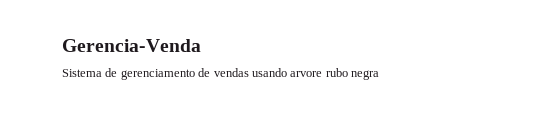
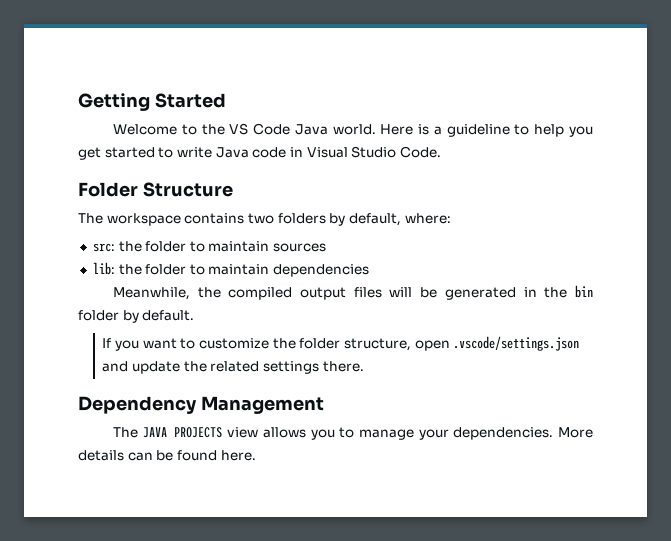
- Gerencia-Venda
- Sistema de gerenciamento de vendas usando arvore rubo negra
+ Getting Started
+ Welcome to the VS Code Java world. Here is a guideline to help you get started to write Java code in Visual Studio Code.
+ Folder Structure
+ The workspace contains two folders by default, where:
+ src: the folder to maintain sources
+ lib: the folder to maintain dependencies
+ Meanwhile, the compiled output files will be generated in the bin folder by default.
+ If you want to customize the folder structure, open .vscode/settings.json and update the related settings there.
+ Dependency Management
+ The JAVA PROJECTS view allows you to manage your dependencies. More details can be found here.

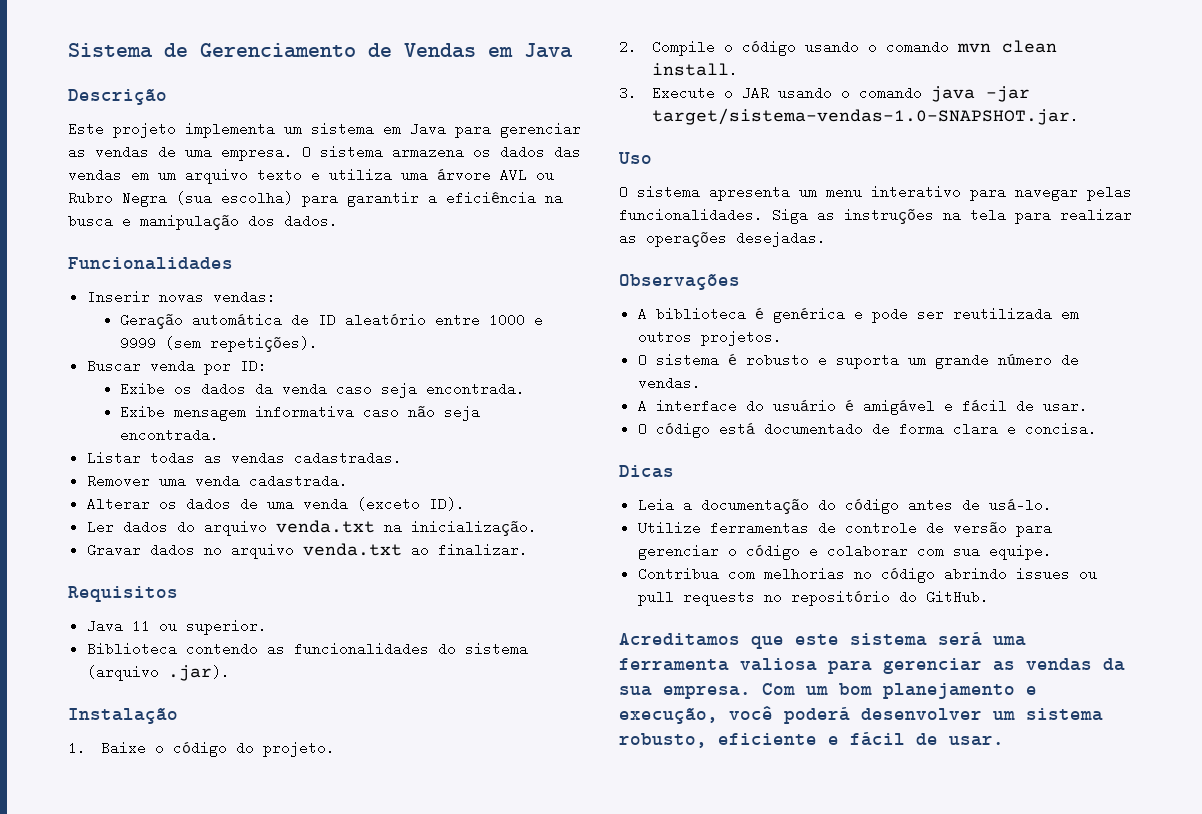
- Getting Started
- Welcome to the VS Code Java world. Here is a guideline to help you get started to write Java code in Visual Studio Code.
- Folder Structure
- The workspace contains two folders by default, where:
- src: the folder to maintain sources
- lib: the folder to maintain dependencies
- Meanwhile, the compiled output files will be generated in the bin folder by default.
- If you want to customize the folder structure, open .vscode/settings.json and update the related settings there.
- Dependency Management
- The JAVA PROJECTS view allows you to manage your dependencies. More details can be found here.
+ Sistema de Gerenciamento de Vendas em Java
+ Descrição
+ Este projeto implementa um sistema em Java para gerenciar as vendas de uma empresa. O sistema armazena os dados das vendas em um arquivo texto e utiliza uma árvore AVL ou Rubro Negra (sua escolha) para garantir a eficiência na busca e manipulação dos dados.
+ Funcionalidades
+ Inserir novas vendas:
+ Geração automática de ID aleatório entre 1000 e 9999 (sem repetições).
+ Buscar venda por ID:
+ Exibe os dados da venda caso seja encontrada.
+ Exibe mensagem informativa caso não seja encontrada.
+ Listar todas as vendas cadastradas.
+ Remover uma venda cadastrada.
+ Alterar os dados de uma venda (exceto ID).
+ Ler dados do arquivo venda.txt na inicialização.
+ Gravar dados no arquivo venda.txt ao finalizar.
+ Requisitos
+ Java 11 ou superior.
+ Biblioteca contendo as funcionalidades do sistema (arquivo .jar).
+ Instalação
+ 1. Baixe o código do projeto.
+ 2. Compile o código usando o comando mvn clean install.
+ 3. Execute o JAR usando o comando java -jar target/sistema-vendas-1.0-SNAPSHOT.jar.
+ Uso
+ O sistema apresenta um menu interativo para navegar pelas funcionalidades. Siga as instruções na tela para realizar as operações desejadas.
+ Observações
+ A biblioteca é genérica e pode ser reutilizada em outros projetos.
+ O sistema é robusto e suporta um grande número de vendas.
+ A interface do usuário é amigável e fácil de usar.
+ O código está documentado de forma clara e concisa.
+ Dicas
+ Leia a documentação do código antes de usá-lo.
+ Utilize ferramentas de controle de versão para gerenciar o código e colaborar com sua equipe.
+ Contribua com melhorias no código abrindo issues ou pull requests no repositório do GitHub.
+ Acreditamos que este sistema será uma ferramenta valiosa para gerenciar as vendas da sua empresa. Com um bom planejamento e execução, você poderá desenvolver um sistema robusto, eficiente e fácil de usar.

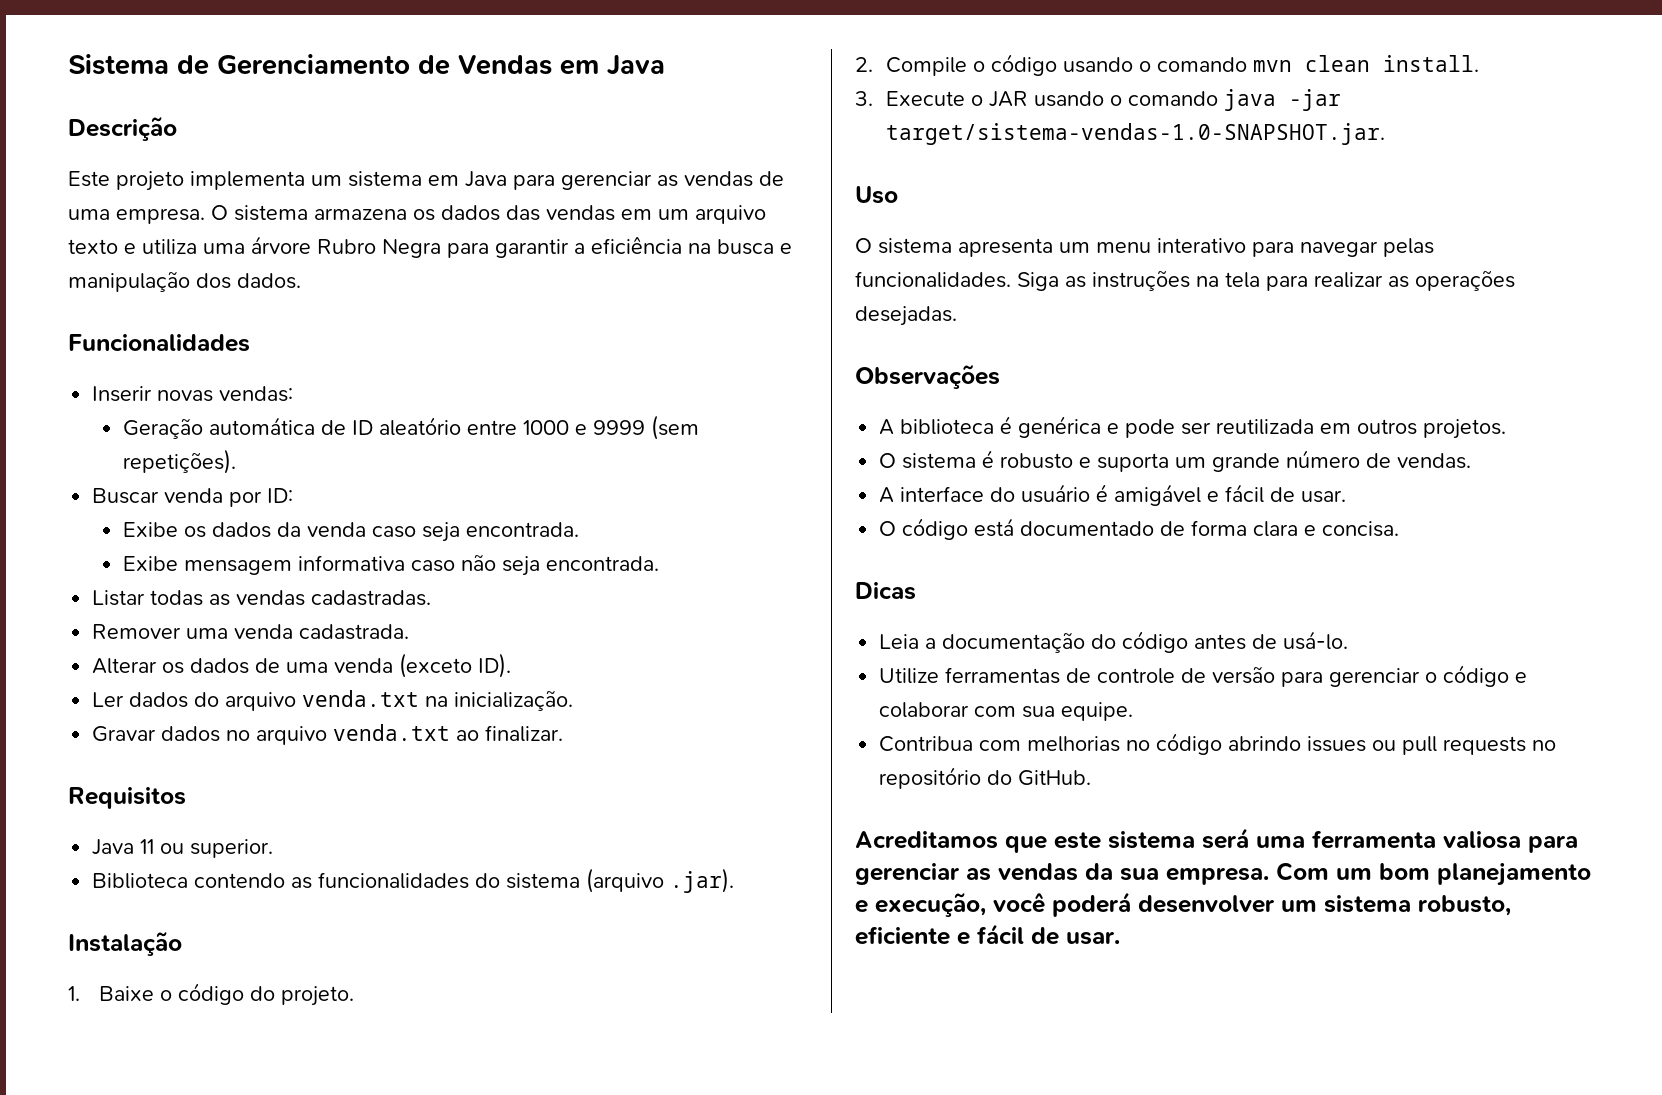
- O sistema armazena os dados das vendas em um arquivo texto e utiliza uma árvore AVL ou Rubro Negra (sua escolha) para garantir a eficiência na busca e manipulação dos dados.
+ O sistema armazena os dados das vendas em um arquivo texto e utiliza uma árvore Rubro Negra para garantir a eficiência na busca e manipulação dos dados.

